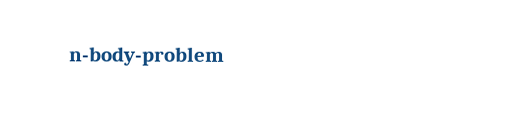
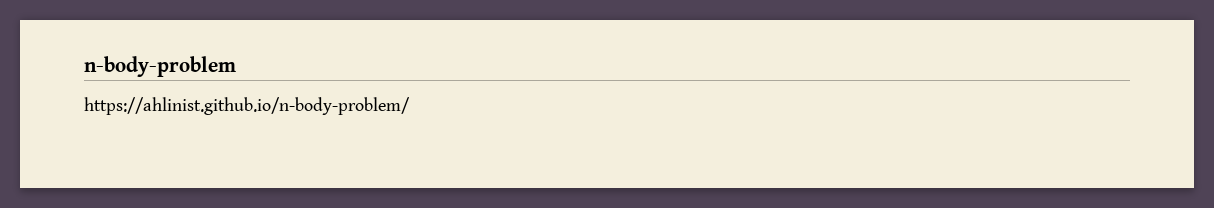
+ https://ahlinist.github.io/n-body-problem/

